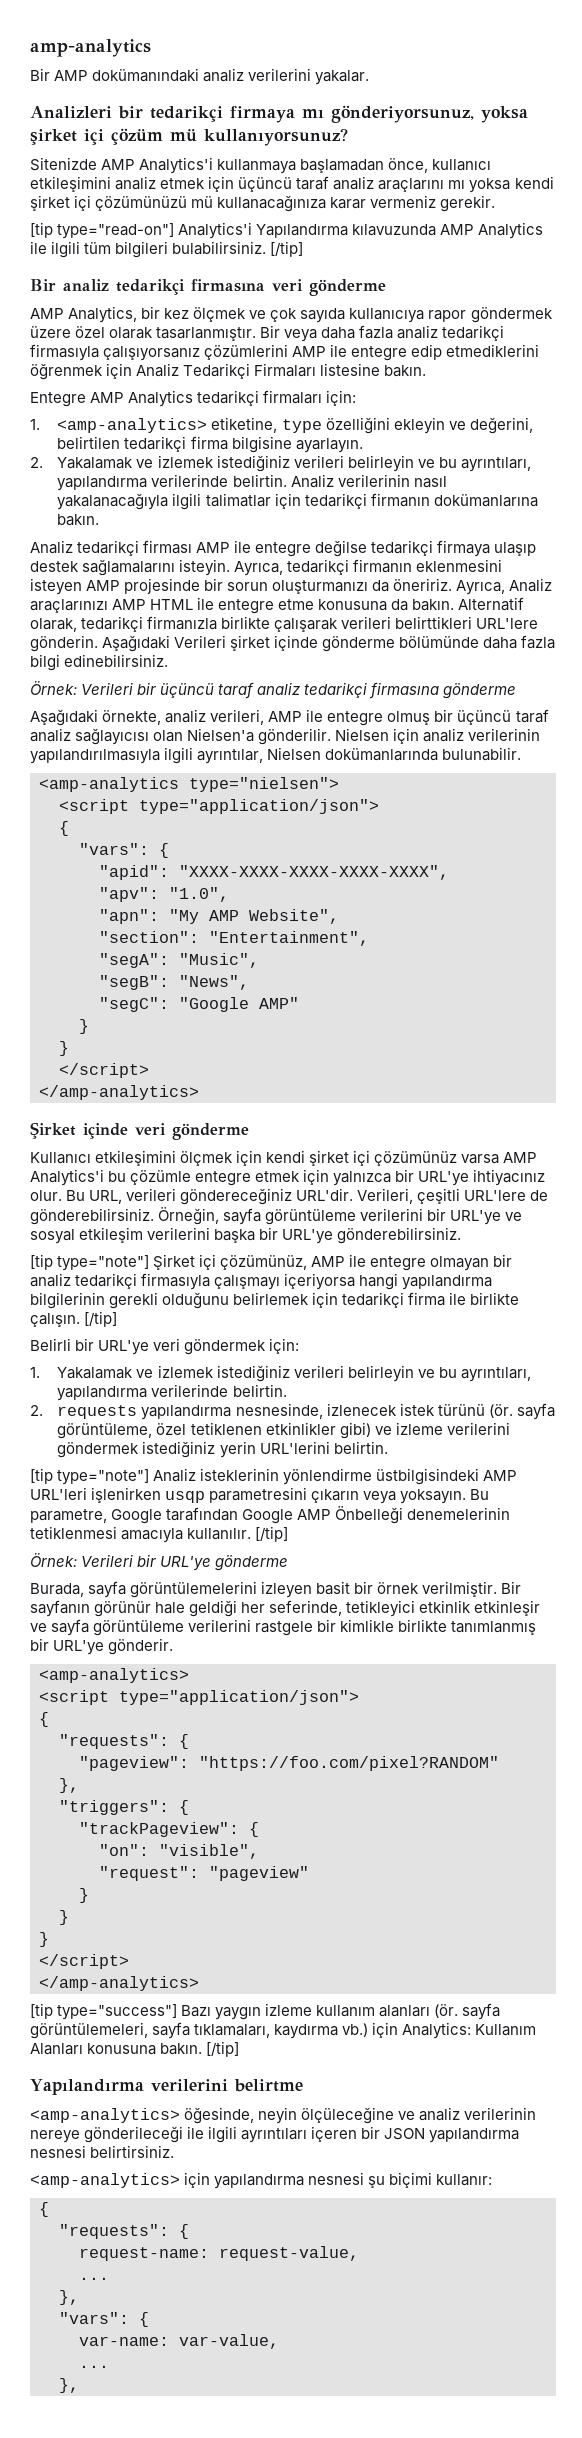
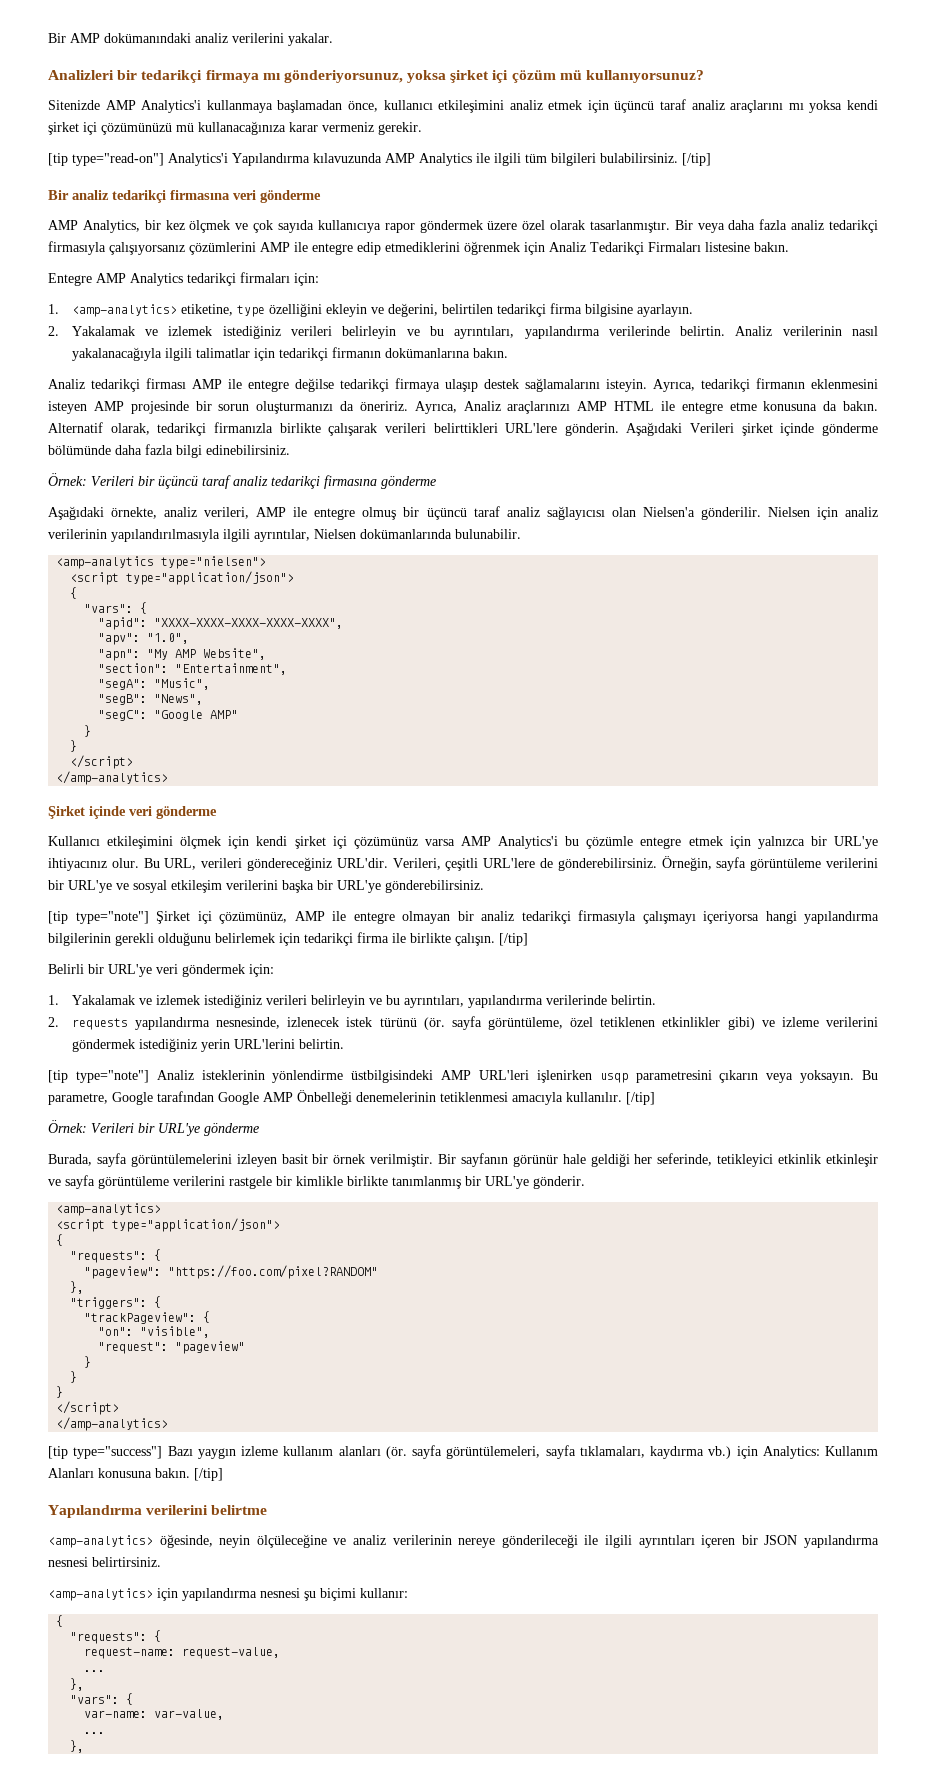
- amp-analytics

